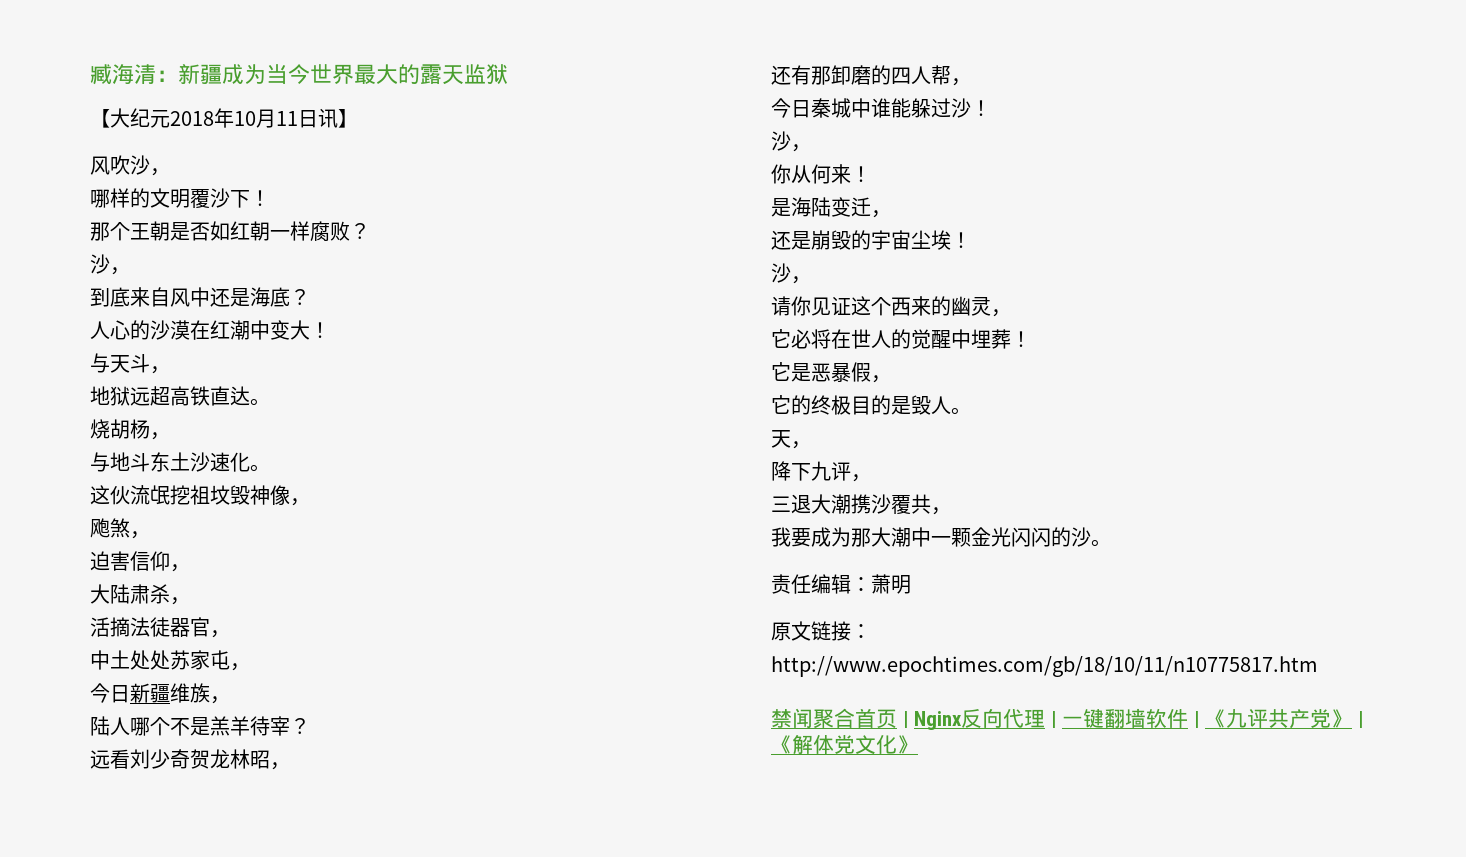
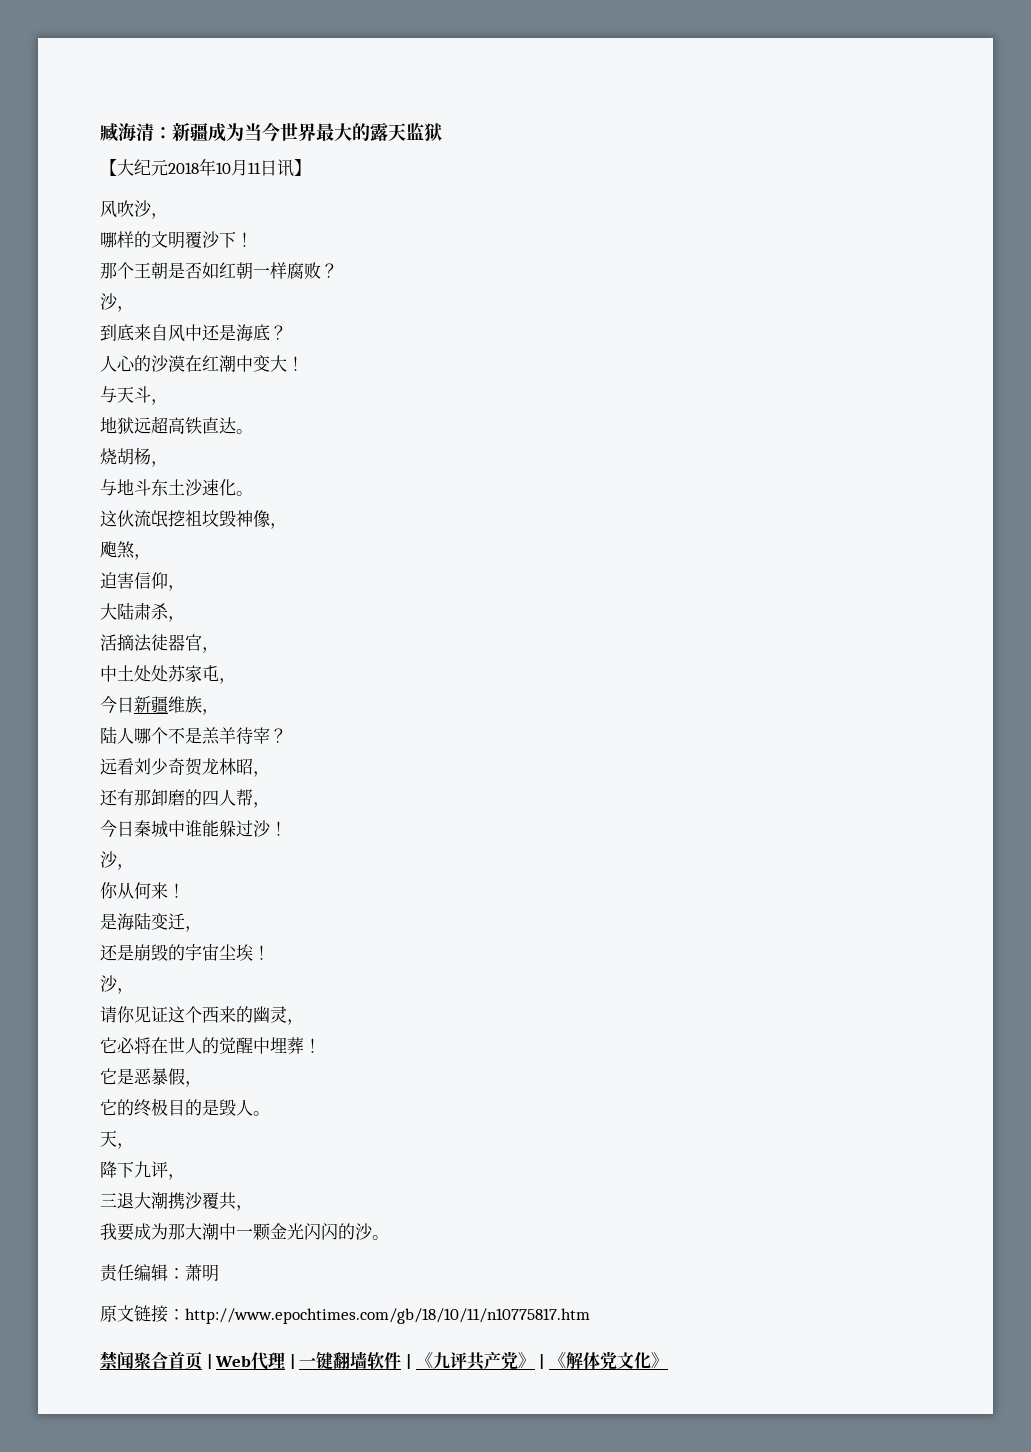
- 禁闻聚合首页 | Nginx反向代理 | 一键翻墙软件 | 《九评共产党》 | 《解体党文化》
+ 禁闻聚合首页 | Web代理 | 一键翻墙软件 | 《九评共产党》 | 《解体党文化》

